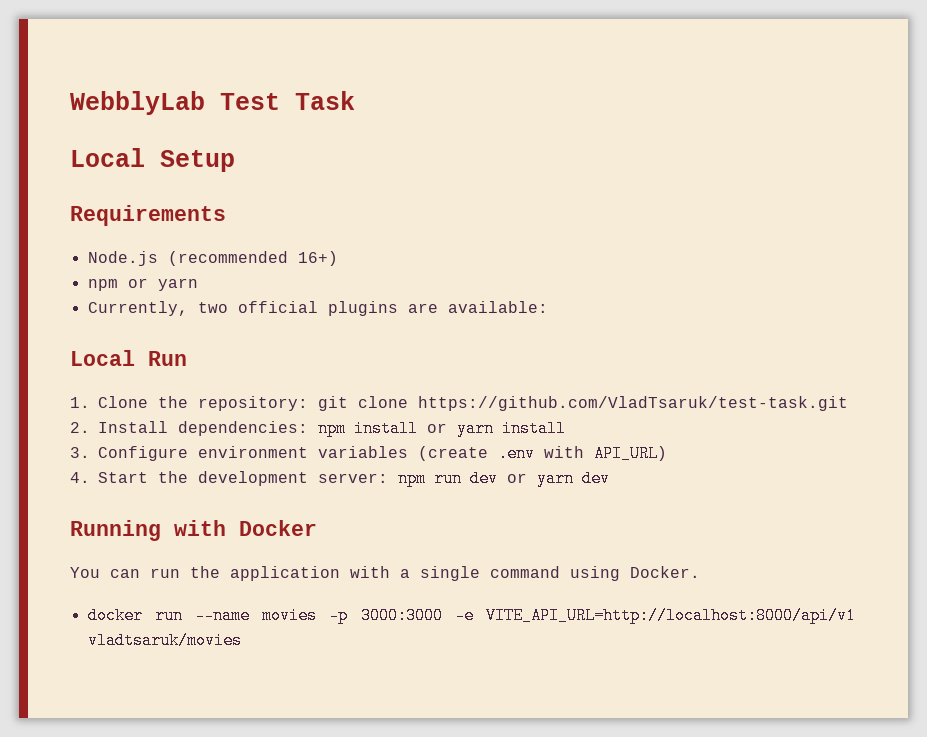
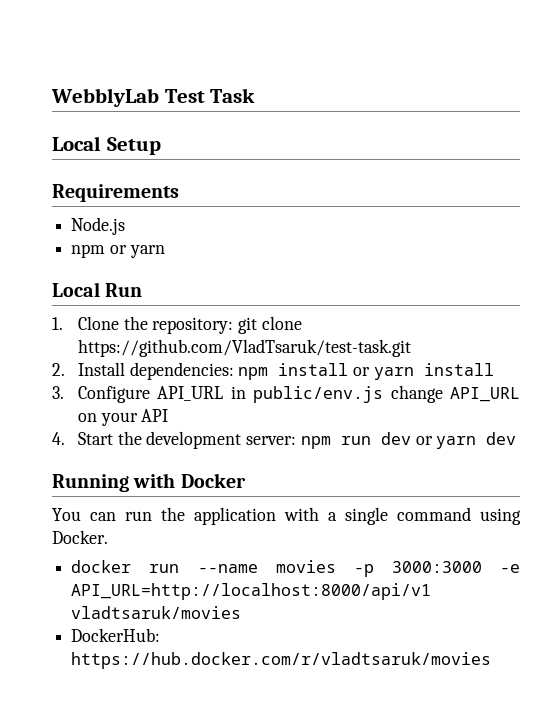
- Node.js (recommended 16+)
+ Node.js
- Currently, two official plugins are available:
- 3. Configure environment variables (create .env with API_URL)
+ 3. Configure API_URL in public/env.js change API_URL on your API
- docker run --name movies -p 3000:3000 -e VITE_API_URL=http://localhost:8000/api/v1 vladtsaruk/movies
+ docker run --name movies -p 3000:3000 -e API_URL=http://localhost:8000/api/v1 vladtsaruk/movies
+ DockerHub: https://hub.docker.com/r/vladtsaruk/movies

